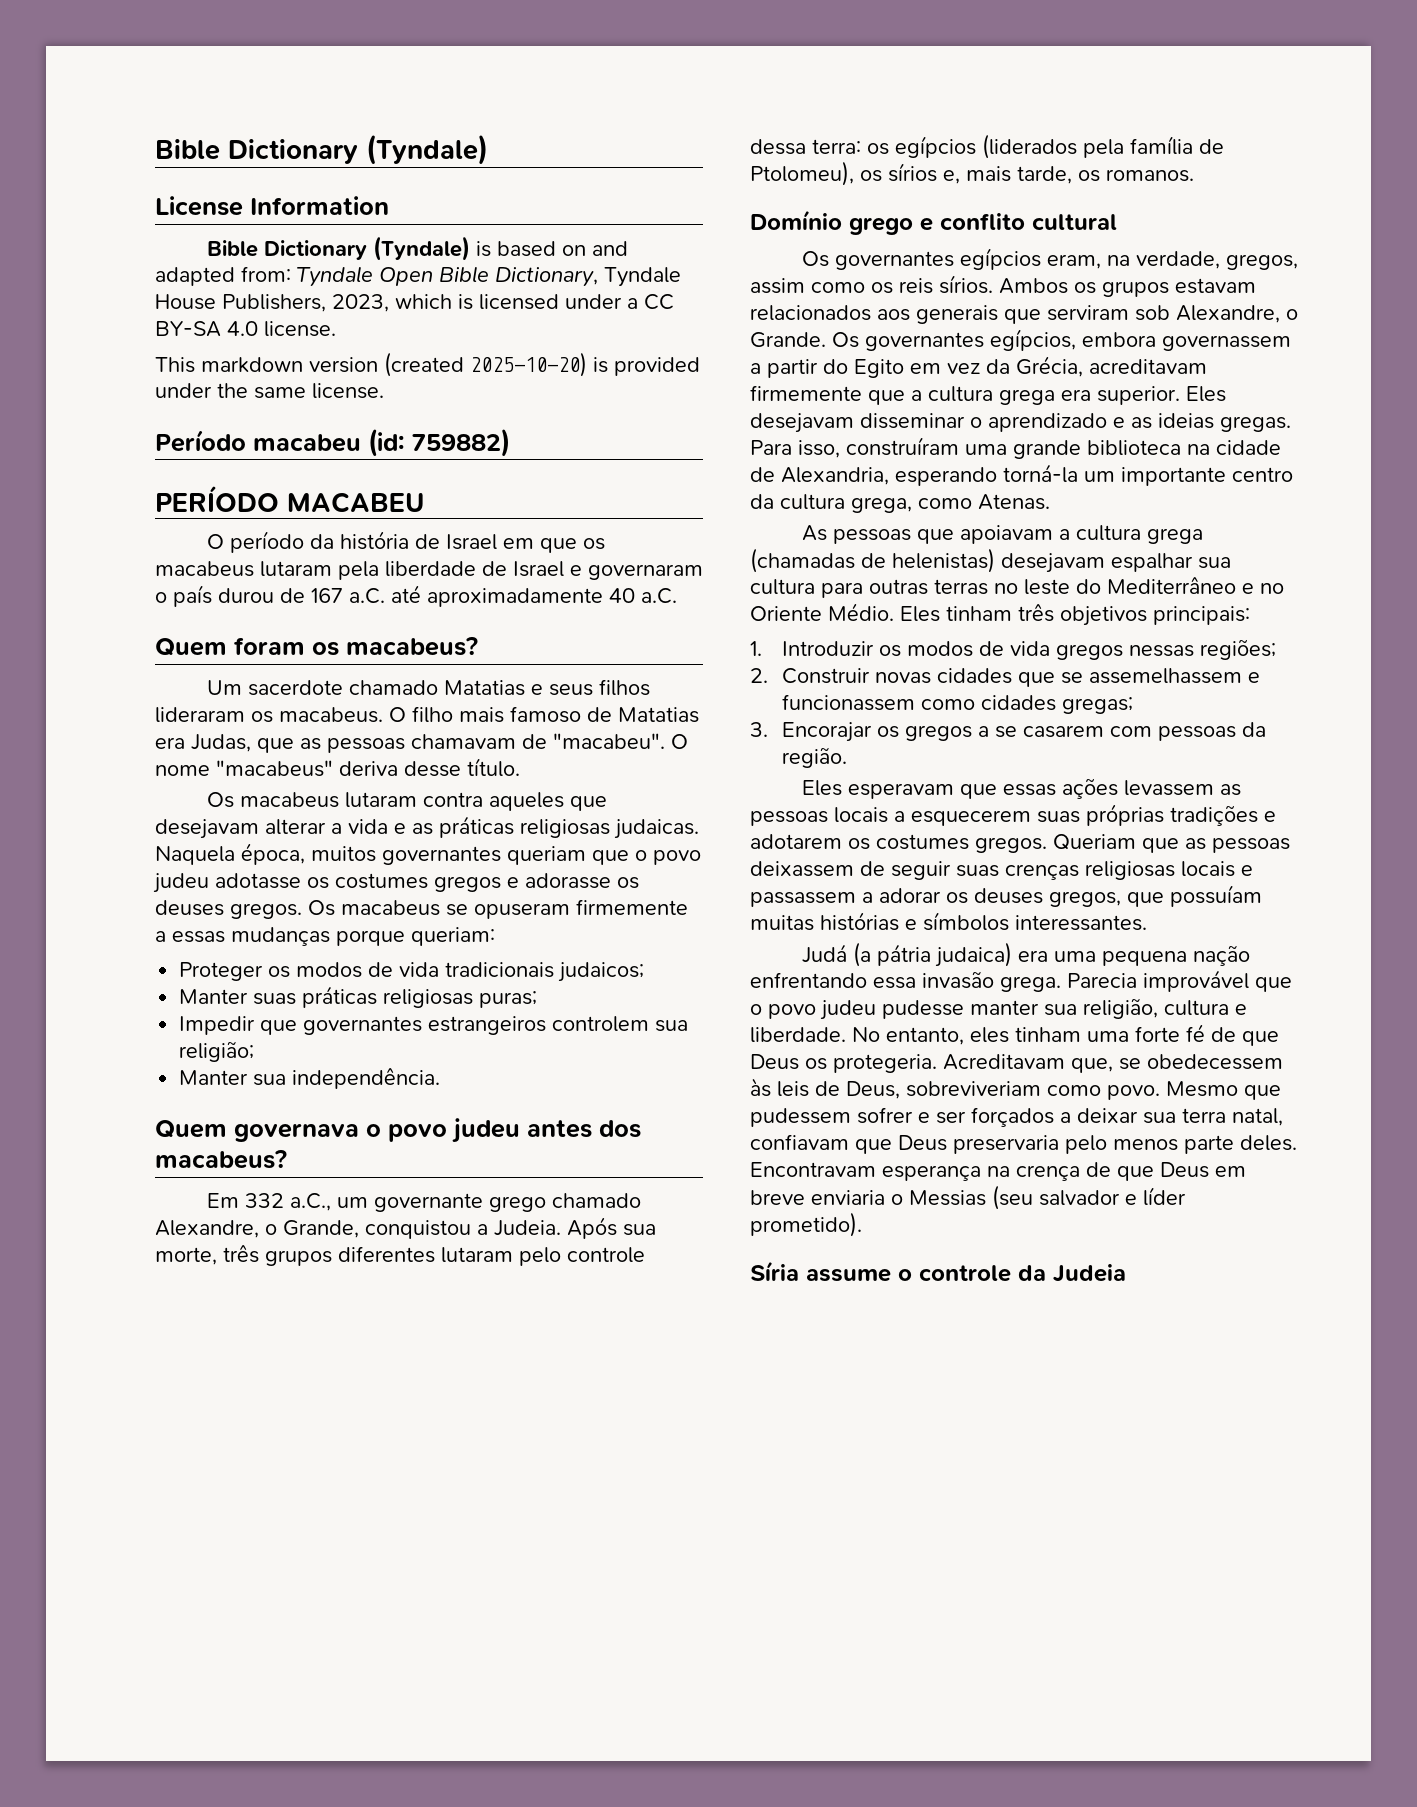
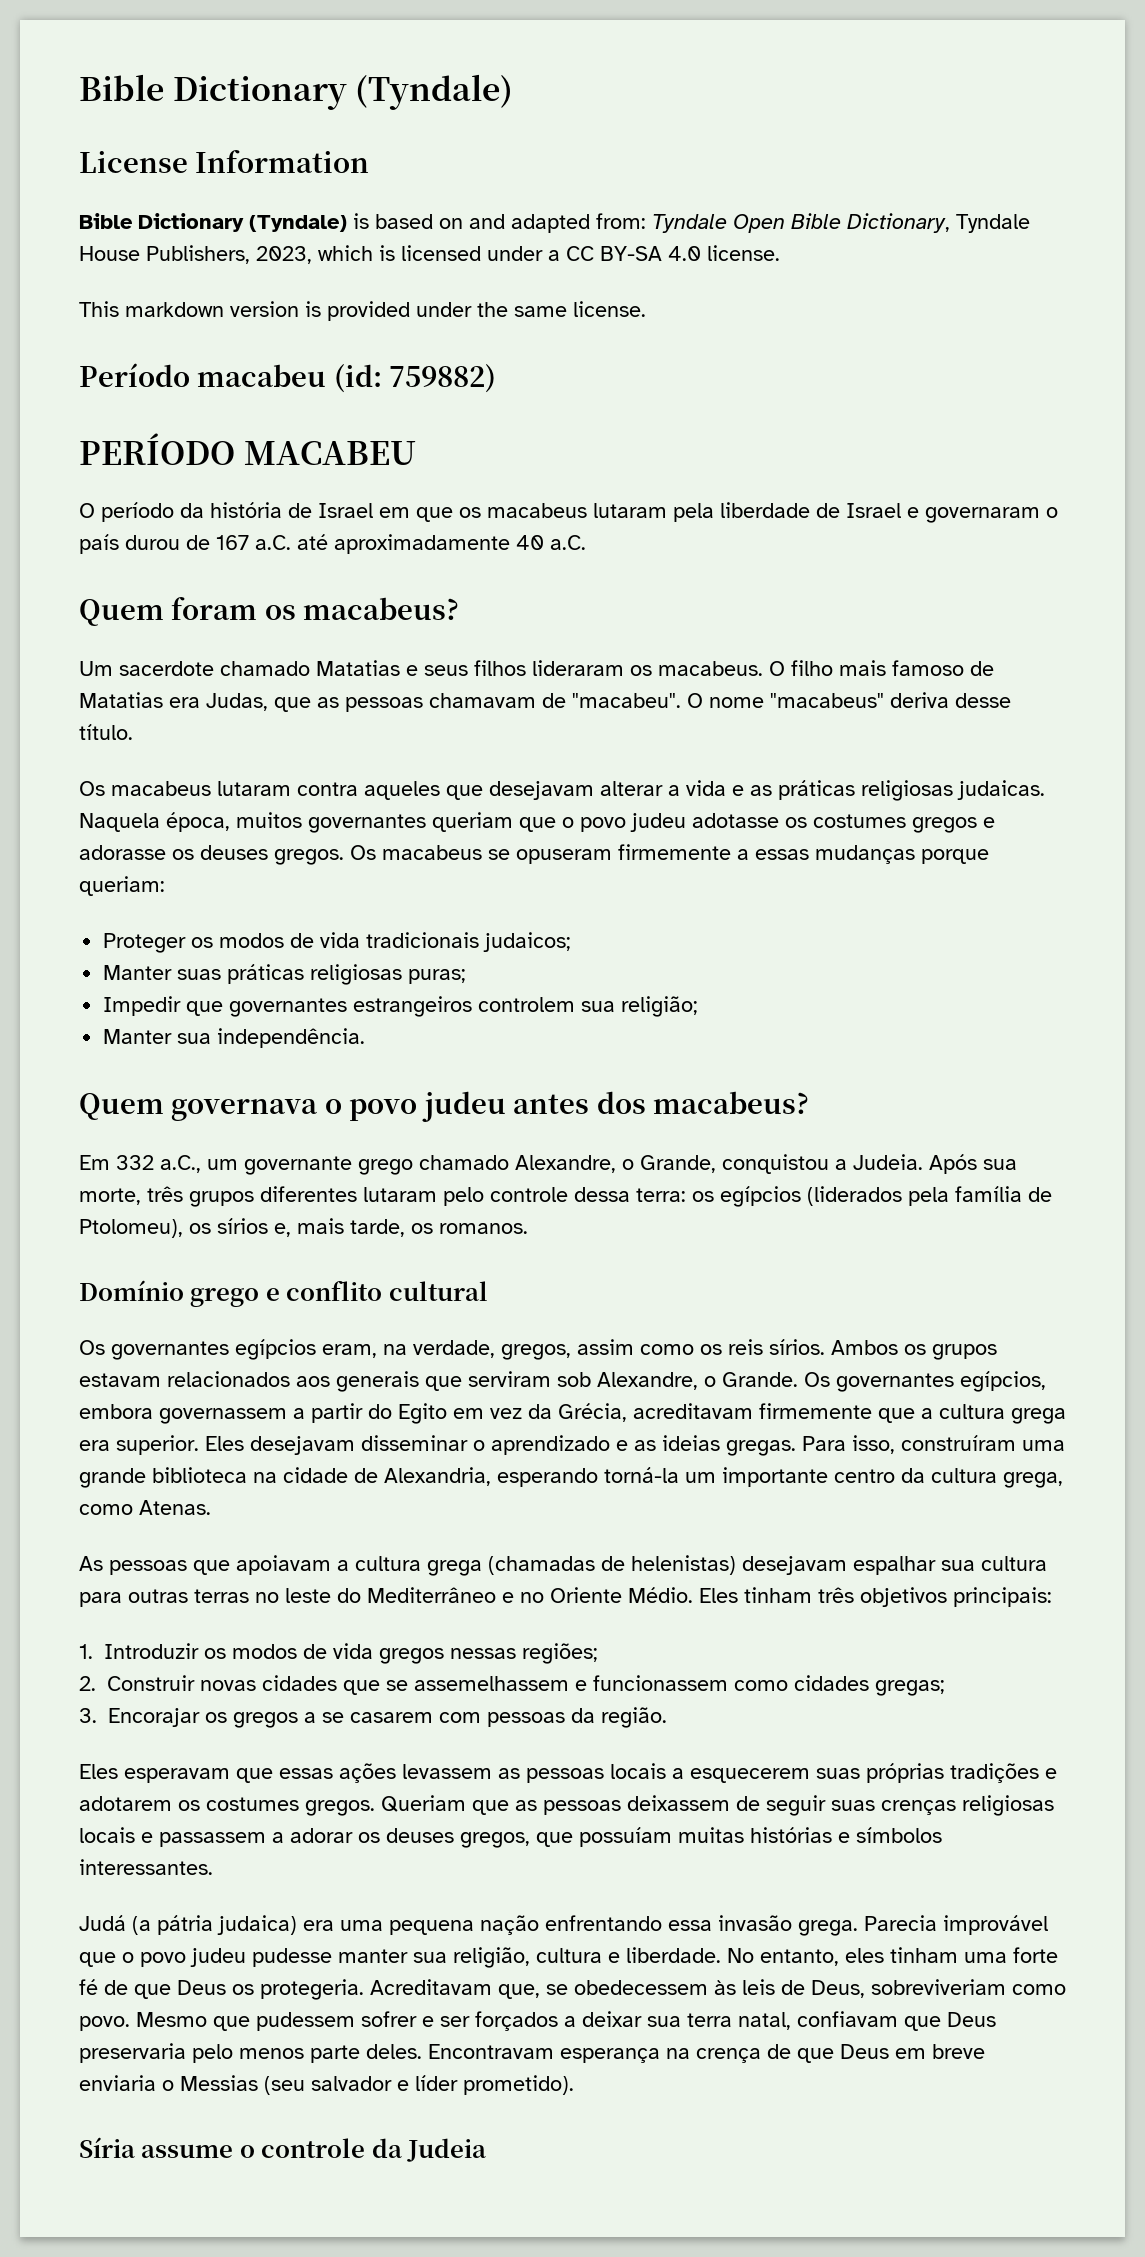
- This markdown version (created 2025-10-20) is provided under the same license.
+ This markdown version is provided under the same license.

